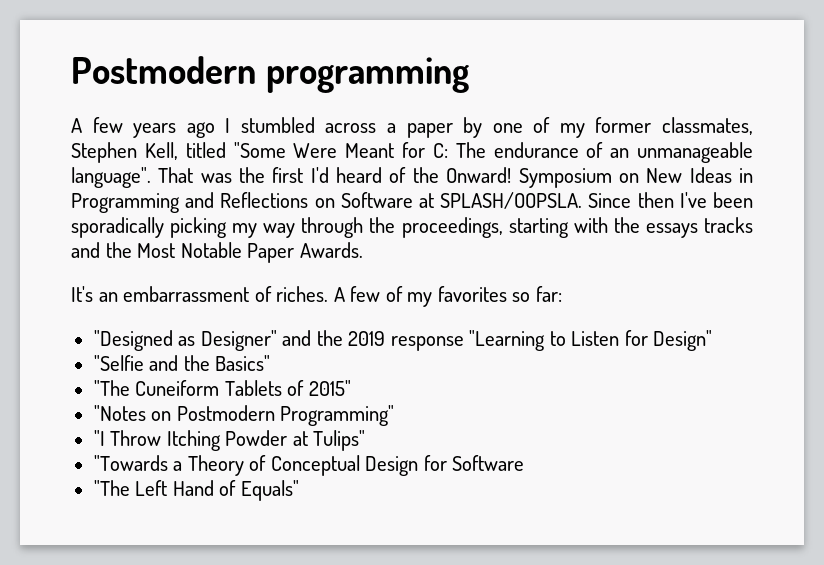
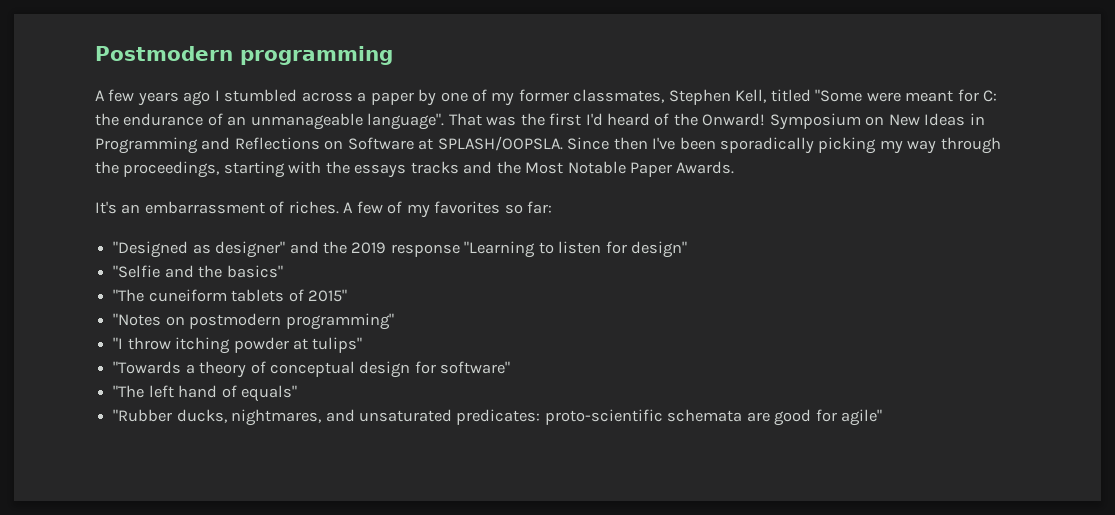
- A few years ago I stumbled across a paper by one of my former classmates, Stephen Kell, titled "Some Were Meant for C: The endurance of an unmanageable language".
+ A few years ago I stumbled across a paper by one of my former classmates, Stephen Kell, titled "Some were meant for C: the endurance of an unmanageable language".
- "Designed as Designer" and the 2019 response "Learning to Listen for Design"
+ "Designed as designer" and the 2019 response "Learning to listen for design"
- "Selfie and the Basics"
- "The Cuneiform Tablets of 2015"
+ "Selfie and the basics"
+ "The cuneiform tablets of 2015"
- "Notes on Postmodern Programming"
+ "Notes on postmodern programming"
- "I Throw Itching Powder at Tulips"
- "Towards a Theory of Conceptual Design for Software
- "The Left Hand of Equals"
+ "I throw itching powder at tulips"
+ "Towards a theory of conceptual design for software"
+ "The left hand of equals"
+ "Rubber ducks, nightmares, and unsaturated predicates: proto-scientific schemata are good for agile"

